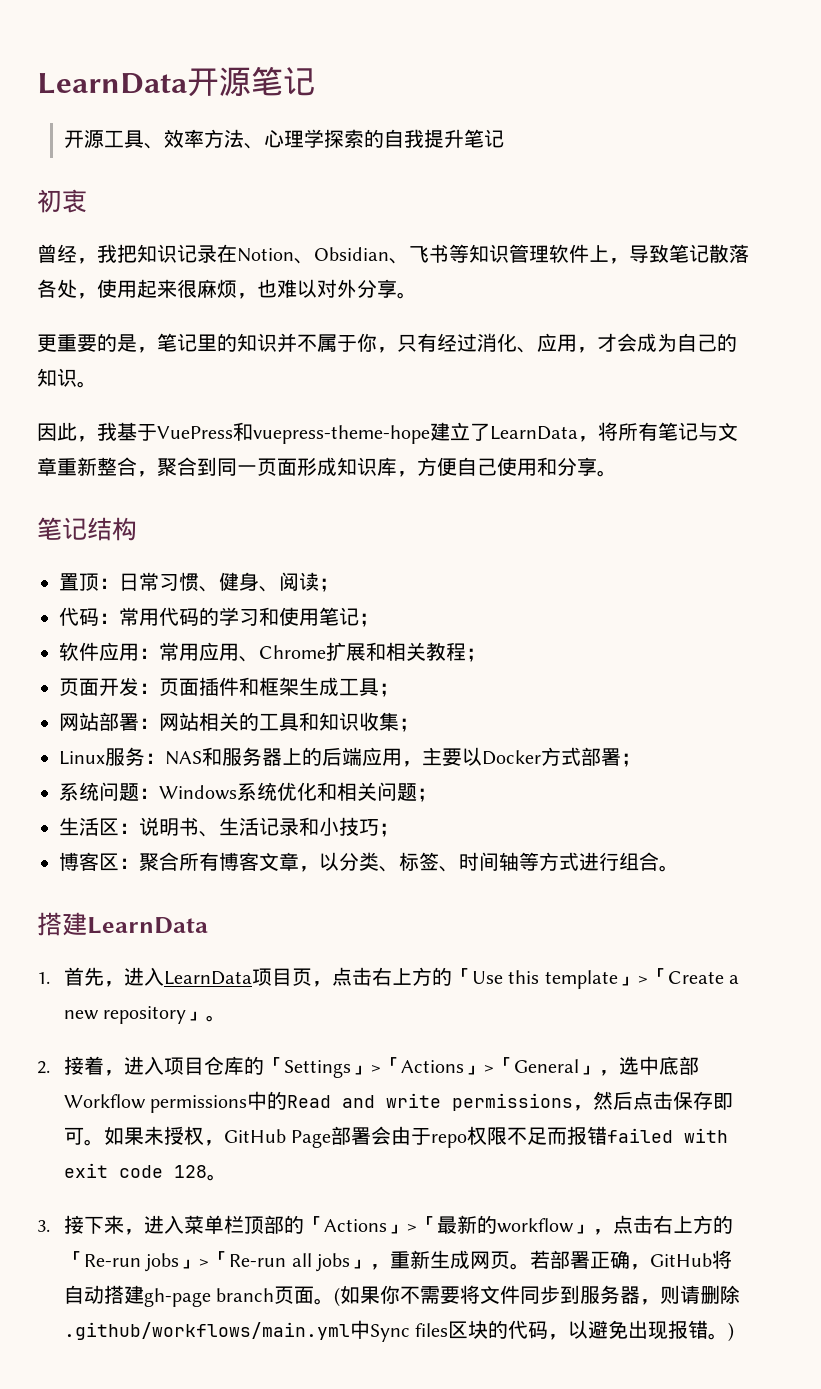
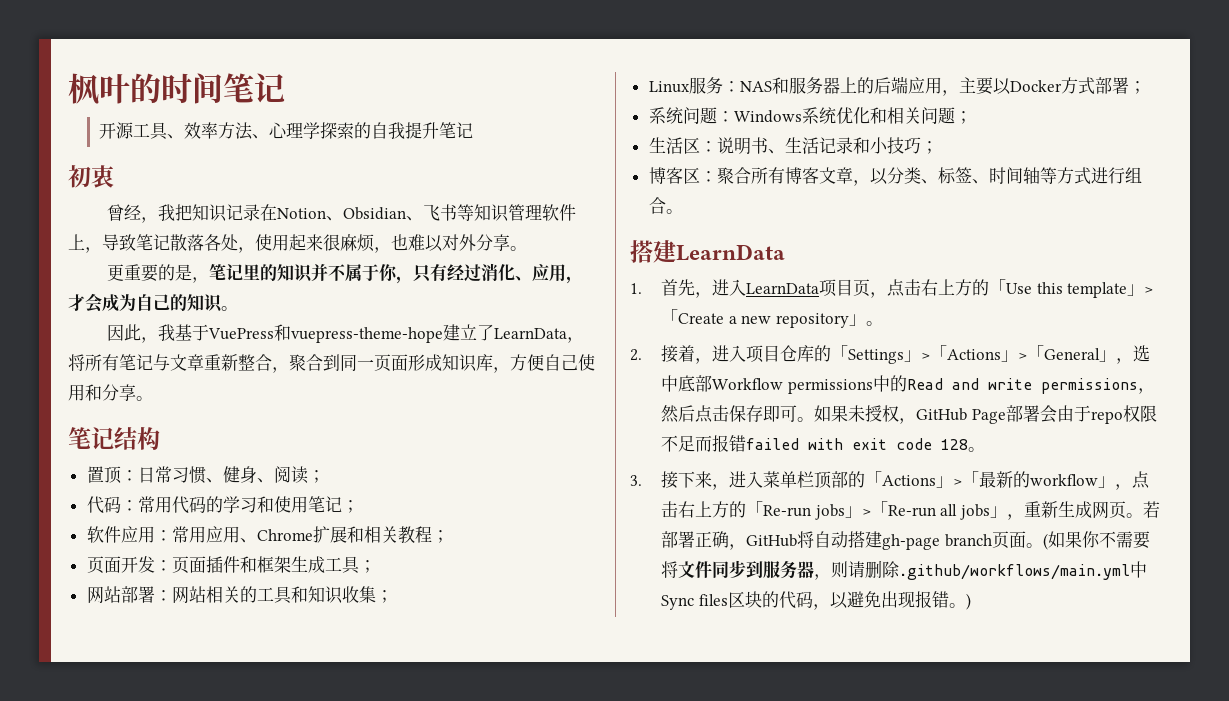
- LearnData开源笔记
+ 枫叶的时间笔记

